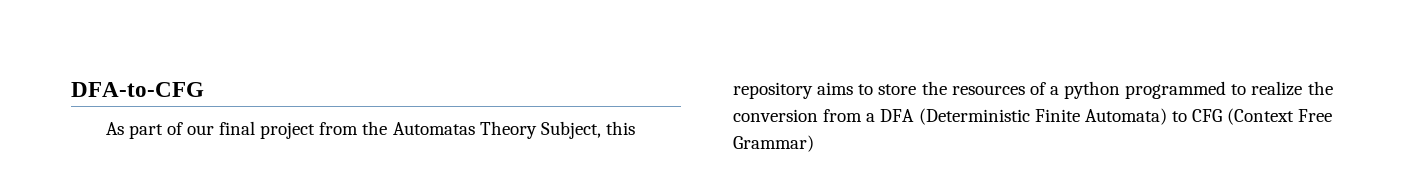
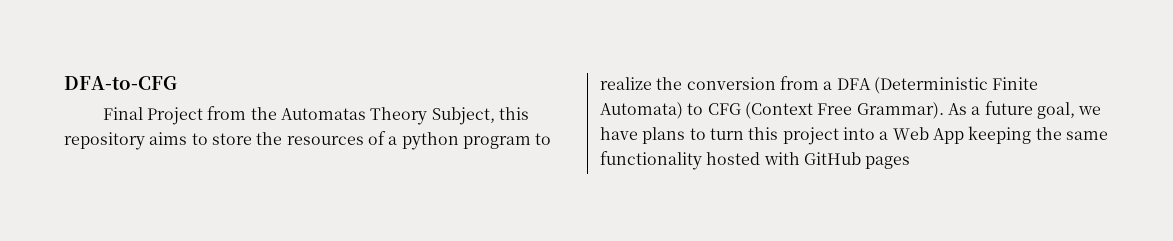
- As part of our final project from the Automatas Theory Subject, this repository aims to store the resources of a python programmed to realize the conversion from a DFA (Deterministic Finite Automata) to CFG (Context Free Grammar)
+ Final Project from the Automatas Theory Subject, this repository aims to store the resources of a python program to realize the conversion from a DFA (Deterministic Finite Automata) to CFG (Context Free Grammar). As a future goal, we have plans to turn this project into a Web App keeping the same functionality hosted with GitHub pages

